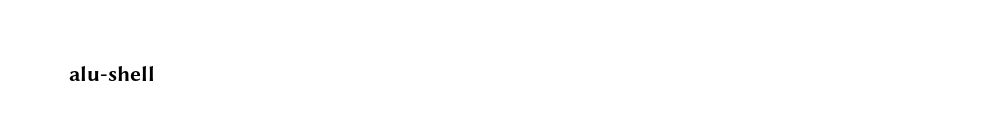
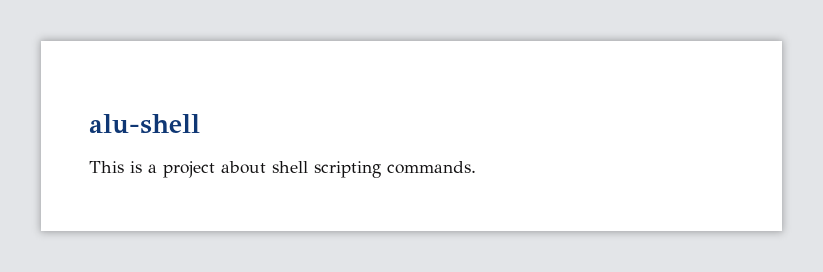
+ This is a project about shell scripting commands.

